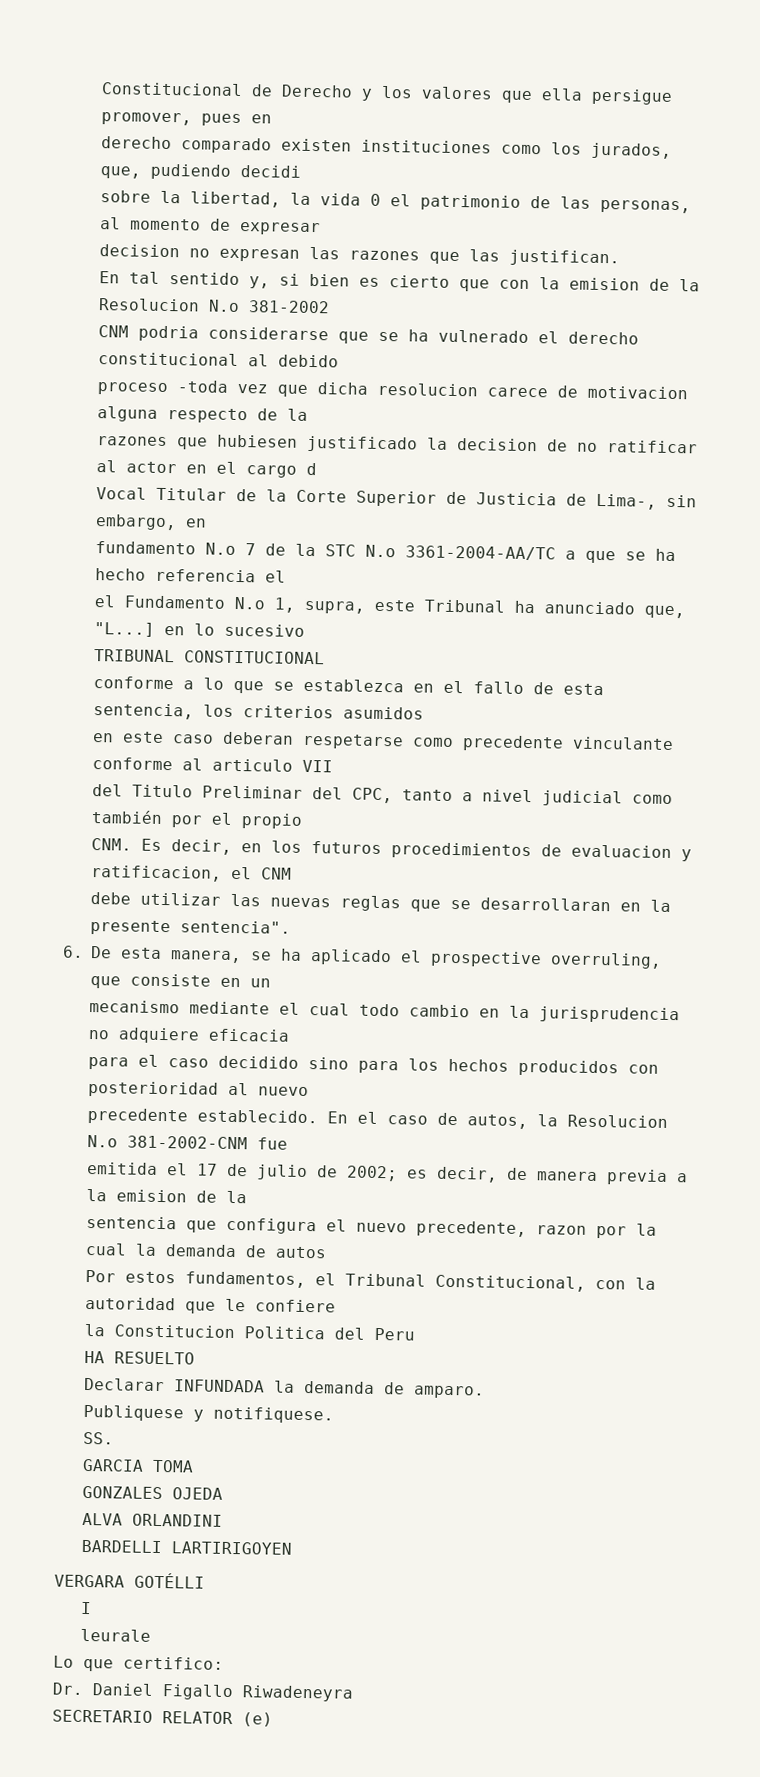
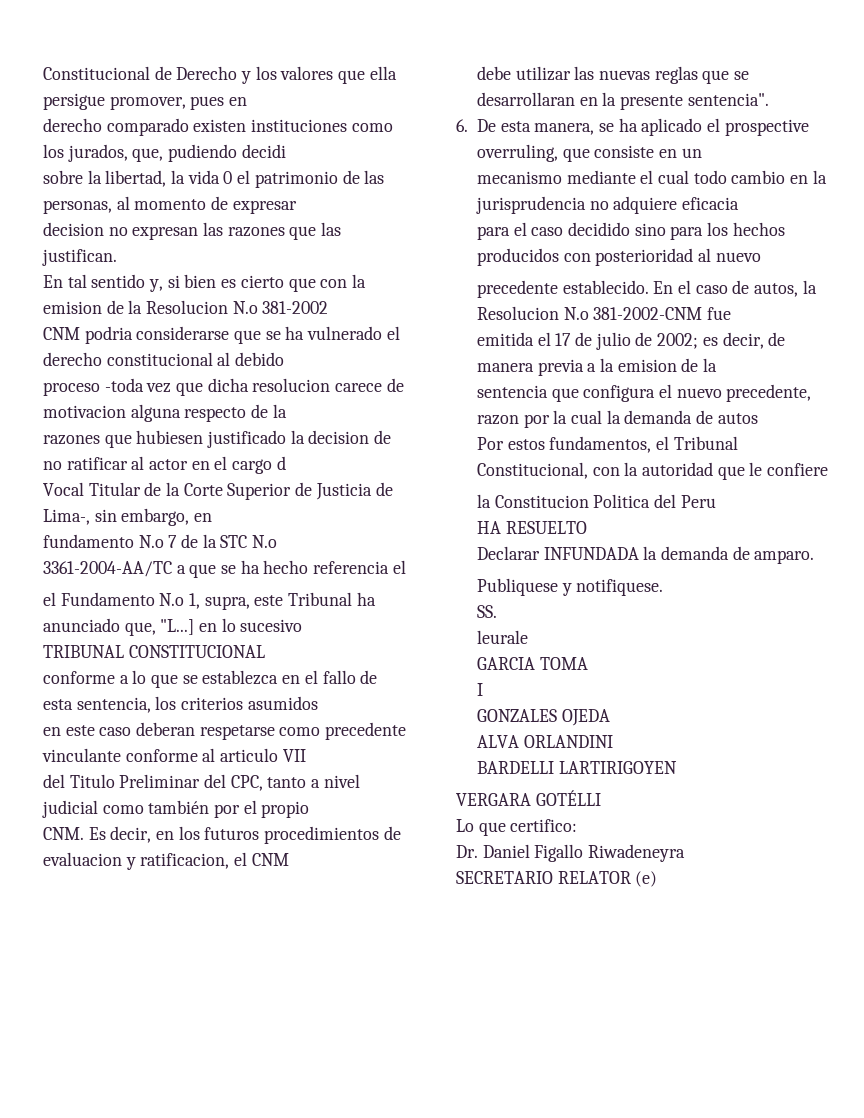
+ leurale
+ I
- I
- leurale

